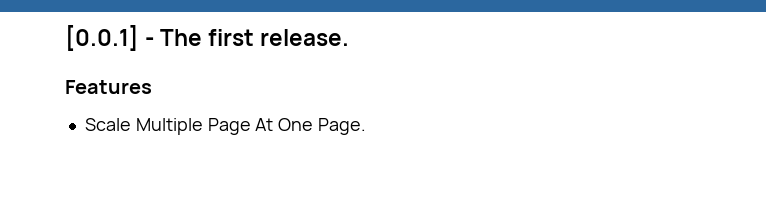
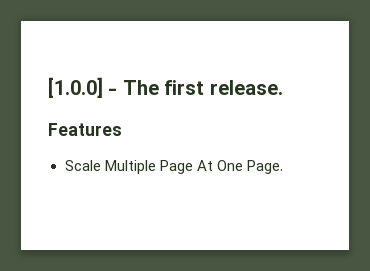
- [0.0.1] - The first release.
+ [1.0.0] - The first release.

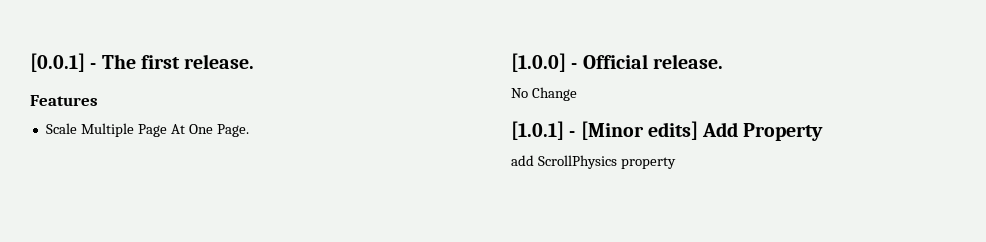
- [1.0.0] - The first release.
+ [0.0.1] - The first release.
+ [1.0.0] - Official release.
+ No Change
+ [1.0.1] - [Minor edits] Add Property
+ add ScrollPhysics property

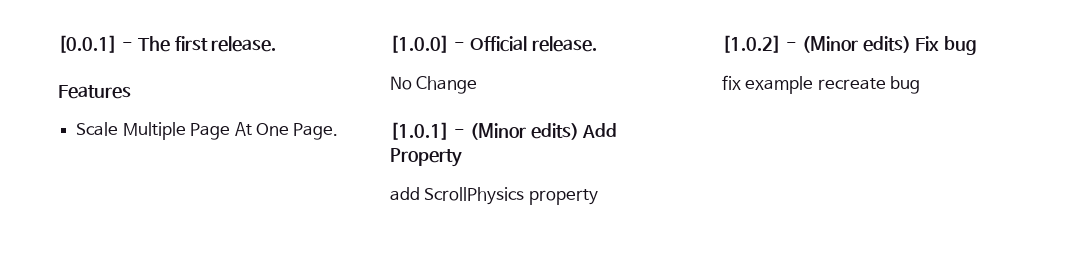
- [1.0.1] - [Minor edits] Add Property
+ [1.0.1] - (Minor edits) Add Property
+ [1.0.2] - (Minor edits) Fix bug
+ fix example recreate bug

